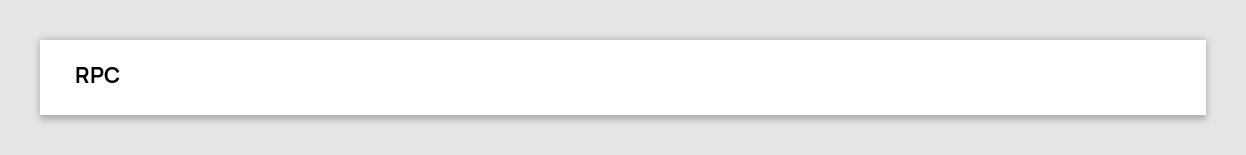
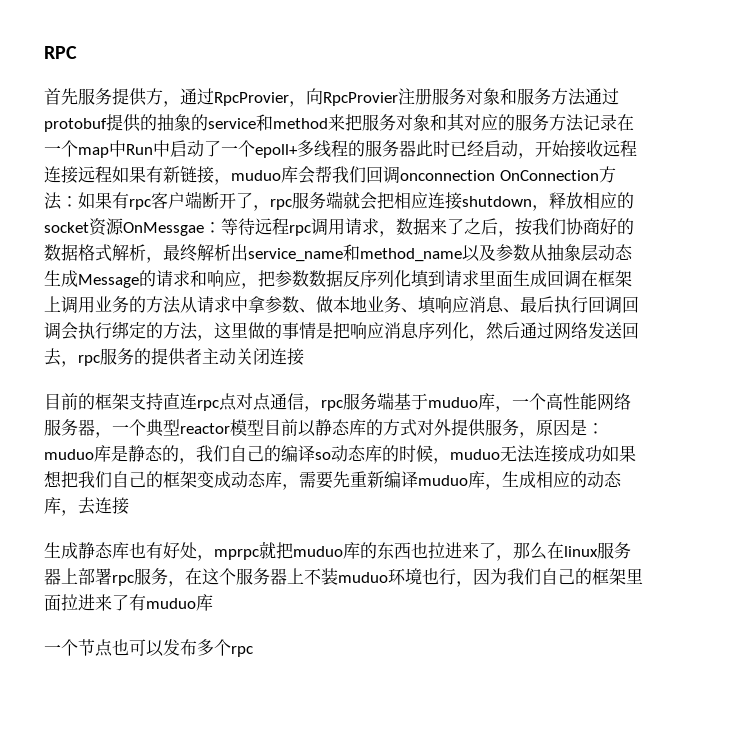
+ 首先服务提供方，通过RpcProvier，向RpcProvier注册服务对象和服务方法通过protobuf提供的抽象的service和method来把服务对象和其对应的服务方法记录在一个map中Run中启动了一个epoll+多线程的服务器此时已经启动，开始接收远程连接远程如果有新链接，muduo库会帮我们回调onconnection OnConnection方法：如果有rpc客户端断开了，rpc服务端就会把相应连接shutdown，释放相应的socket资源OnMessgae：等待远程rpc调用请求，数据来了之后，按我们协商好的数据格式解析，最终解析出service_name和method_name以及参数从抽象层动态生成Message的请求和响应，把参数数据反序列化填到请求里面生成回调在框架上调用业务的方法从请求中拿参数、做本地业务、填响应消息、最后执行回调回调会执行绑定的方法，这里做的事情是把响应消息序列化，然后通过网络发送回去，rpc服务的提供者主动关闭连接
+ 目前的框架支持直连rpc点对点通信，rpc服务端基于muduo库，一个高性能网络服务器，一个典型reactor模型目前以静态库的方式对外提供服务，原因是：muduo库是静态的，我们自己的编译so动态库的时候，muduo无法连接成功如果想把我们自己的框架变成动态库，需要先重新编译muduo库，生成相应的动态库，去连接
+ 生成静态库也有好处，mprpc就把muduo库的东西也拉进来了，那么在linux服务器上部署rpc服务，在这个服务器上不装muduo环境也行，因为我们自己的框架里面拉进来了有muduo库
+ 一个节点也可以发布多个rpc

